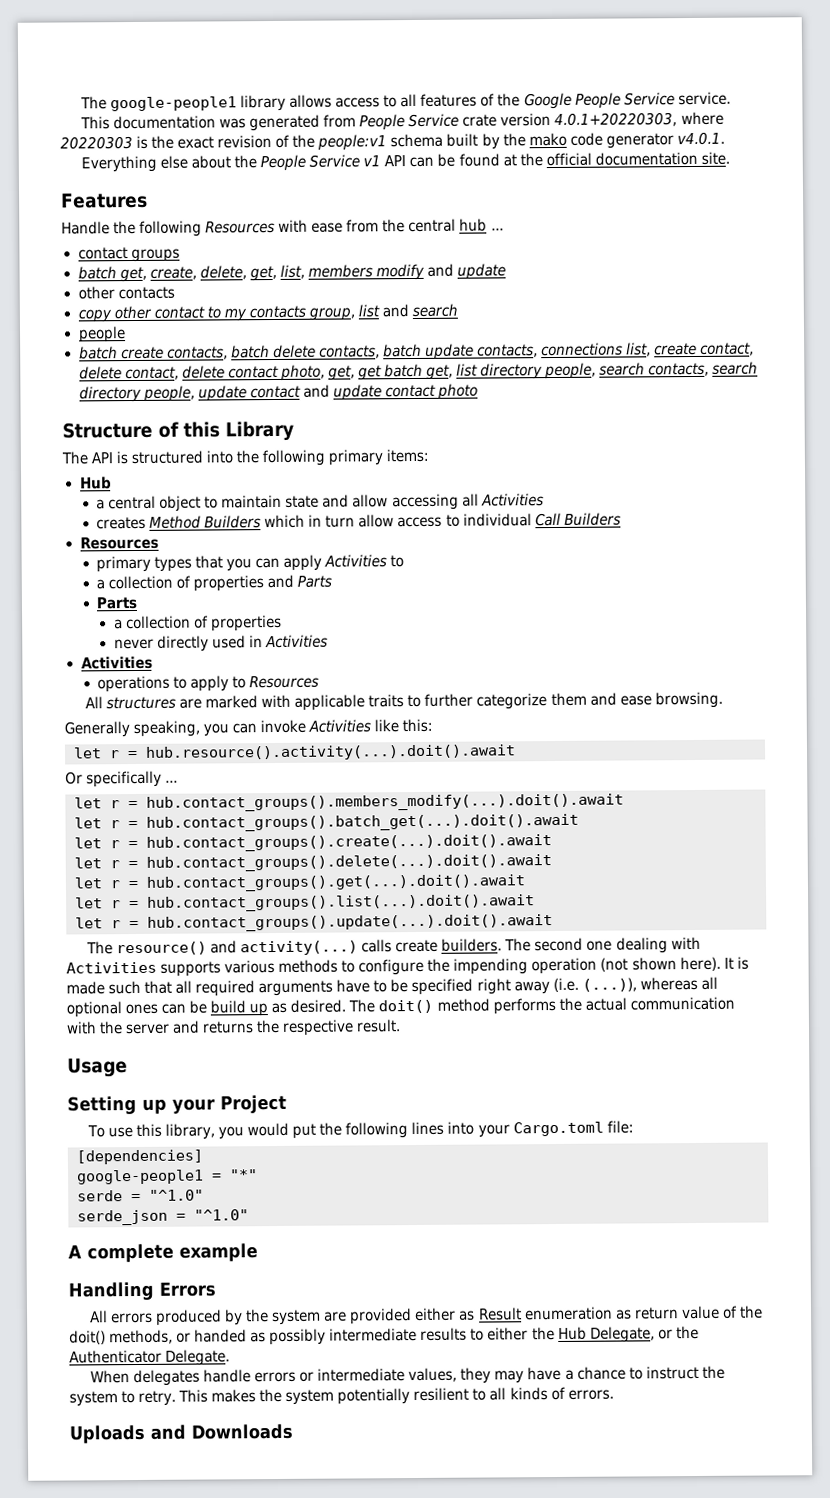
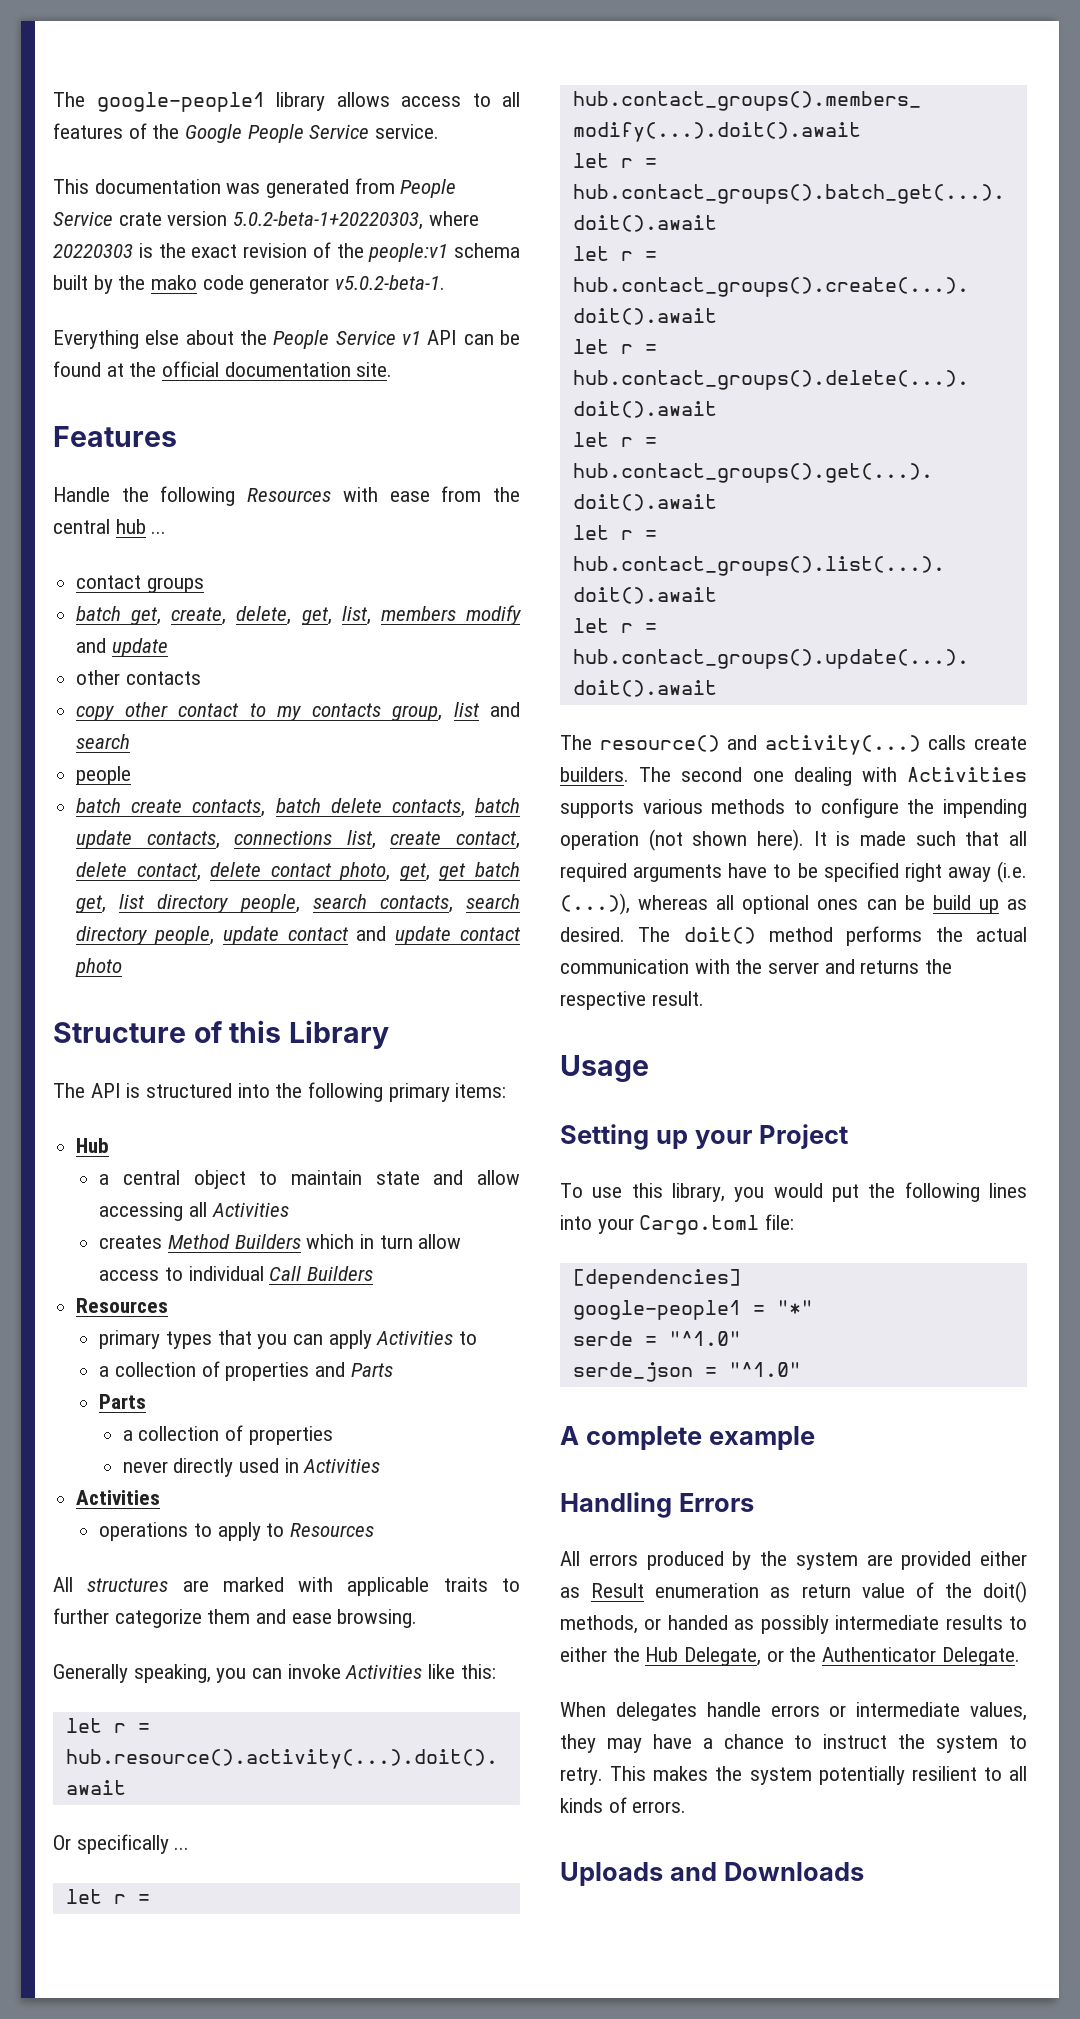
- This documentation was generated from People Service crate version 4.0.1+20220303, where 20220303 is the exact revision of the people:v1 schema built by the mako code generator v4.0.1.
+ This documentation was generated from People Service crate version 5.0.2-beta-1+20220303, where 20220303 is the exact revision of the people:v1 schema built by the mako code generator v5.0.2-beta-1.

